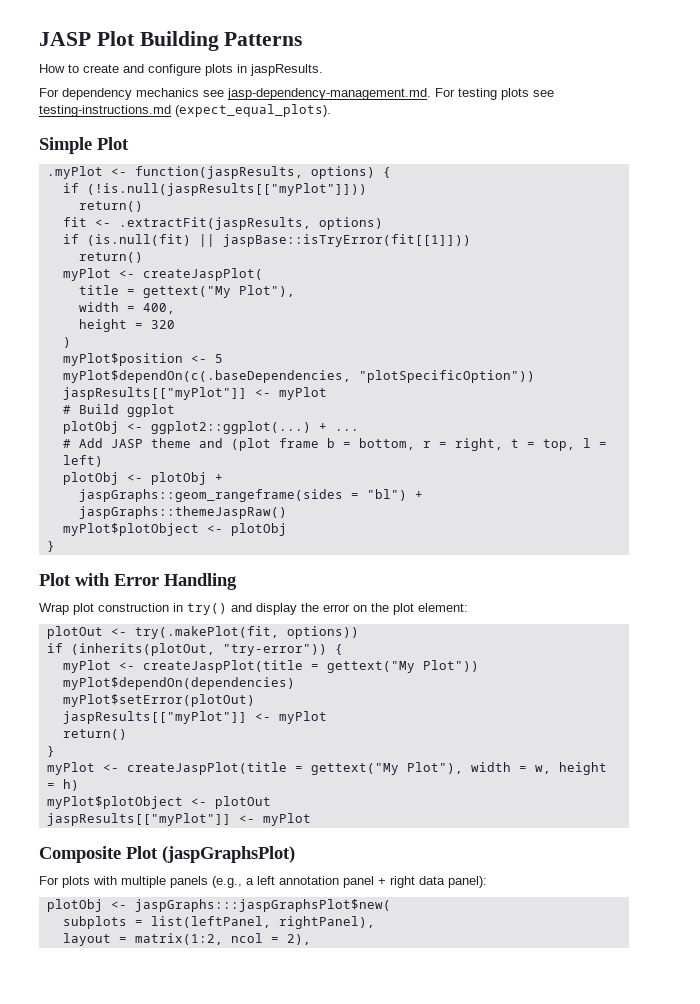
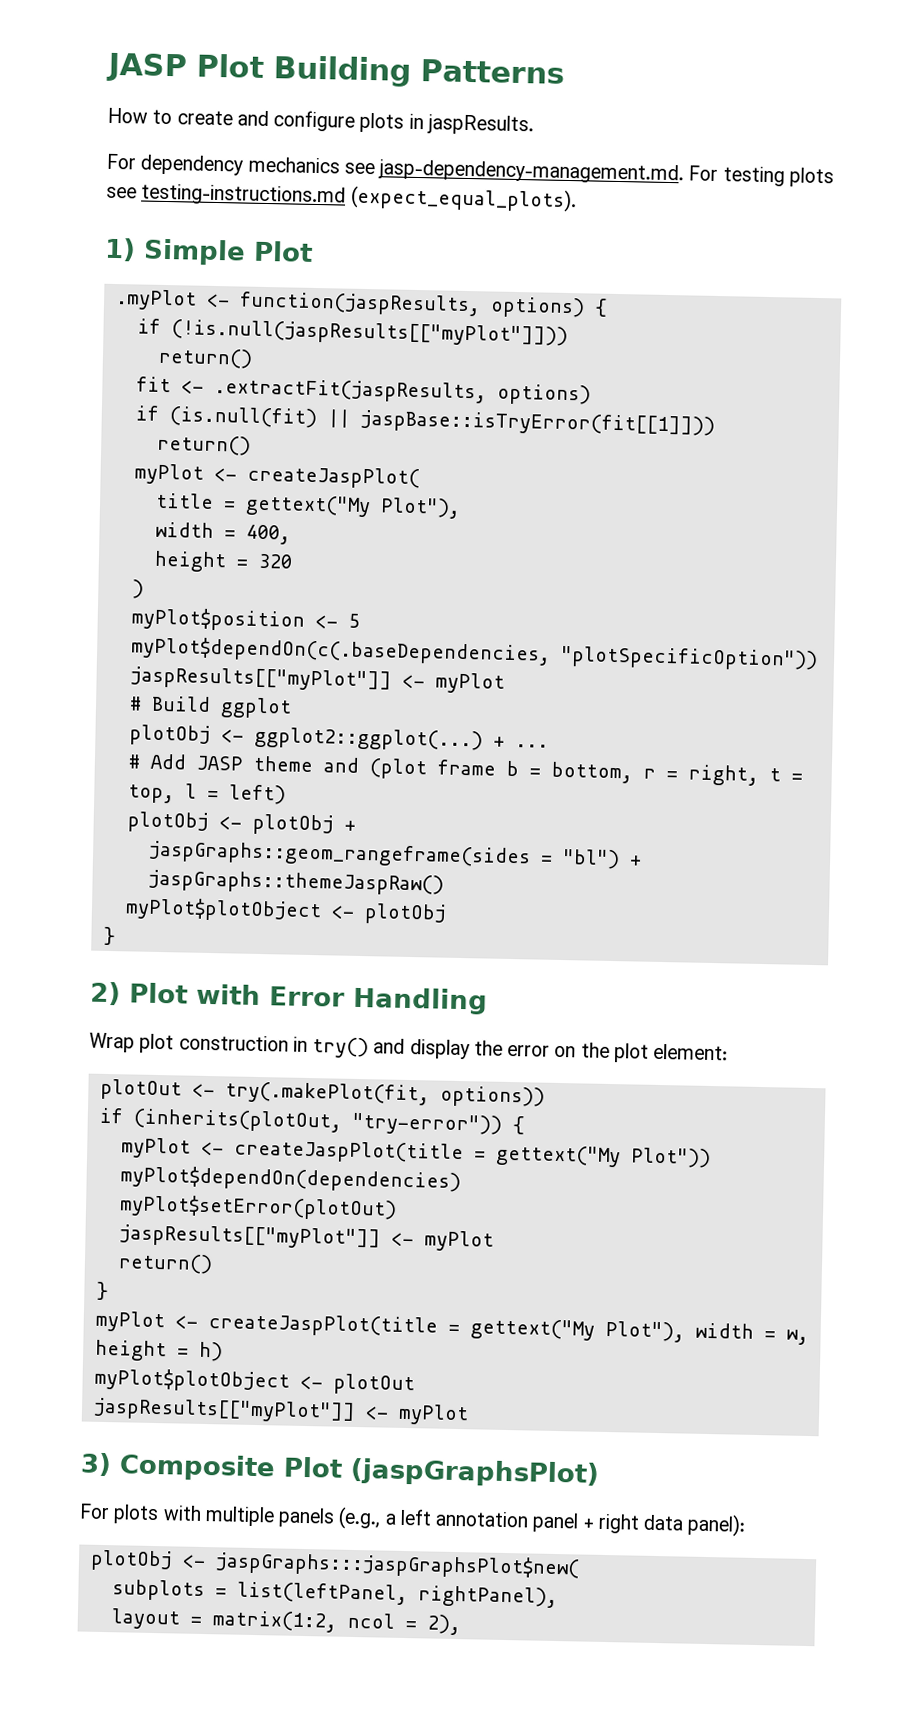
- Simple Plot
+ 1) Simple Plot
- Plot with Error Handling
+ 2) Plot with Error Handling
- Composite Plot (jaspGraphsPlot)
+ 3) Composite Plot (jaspGraphsPlot)

